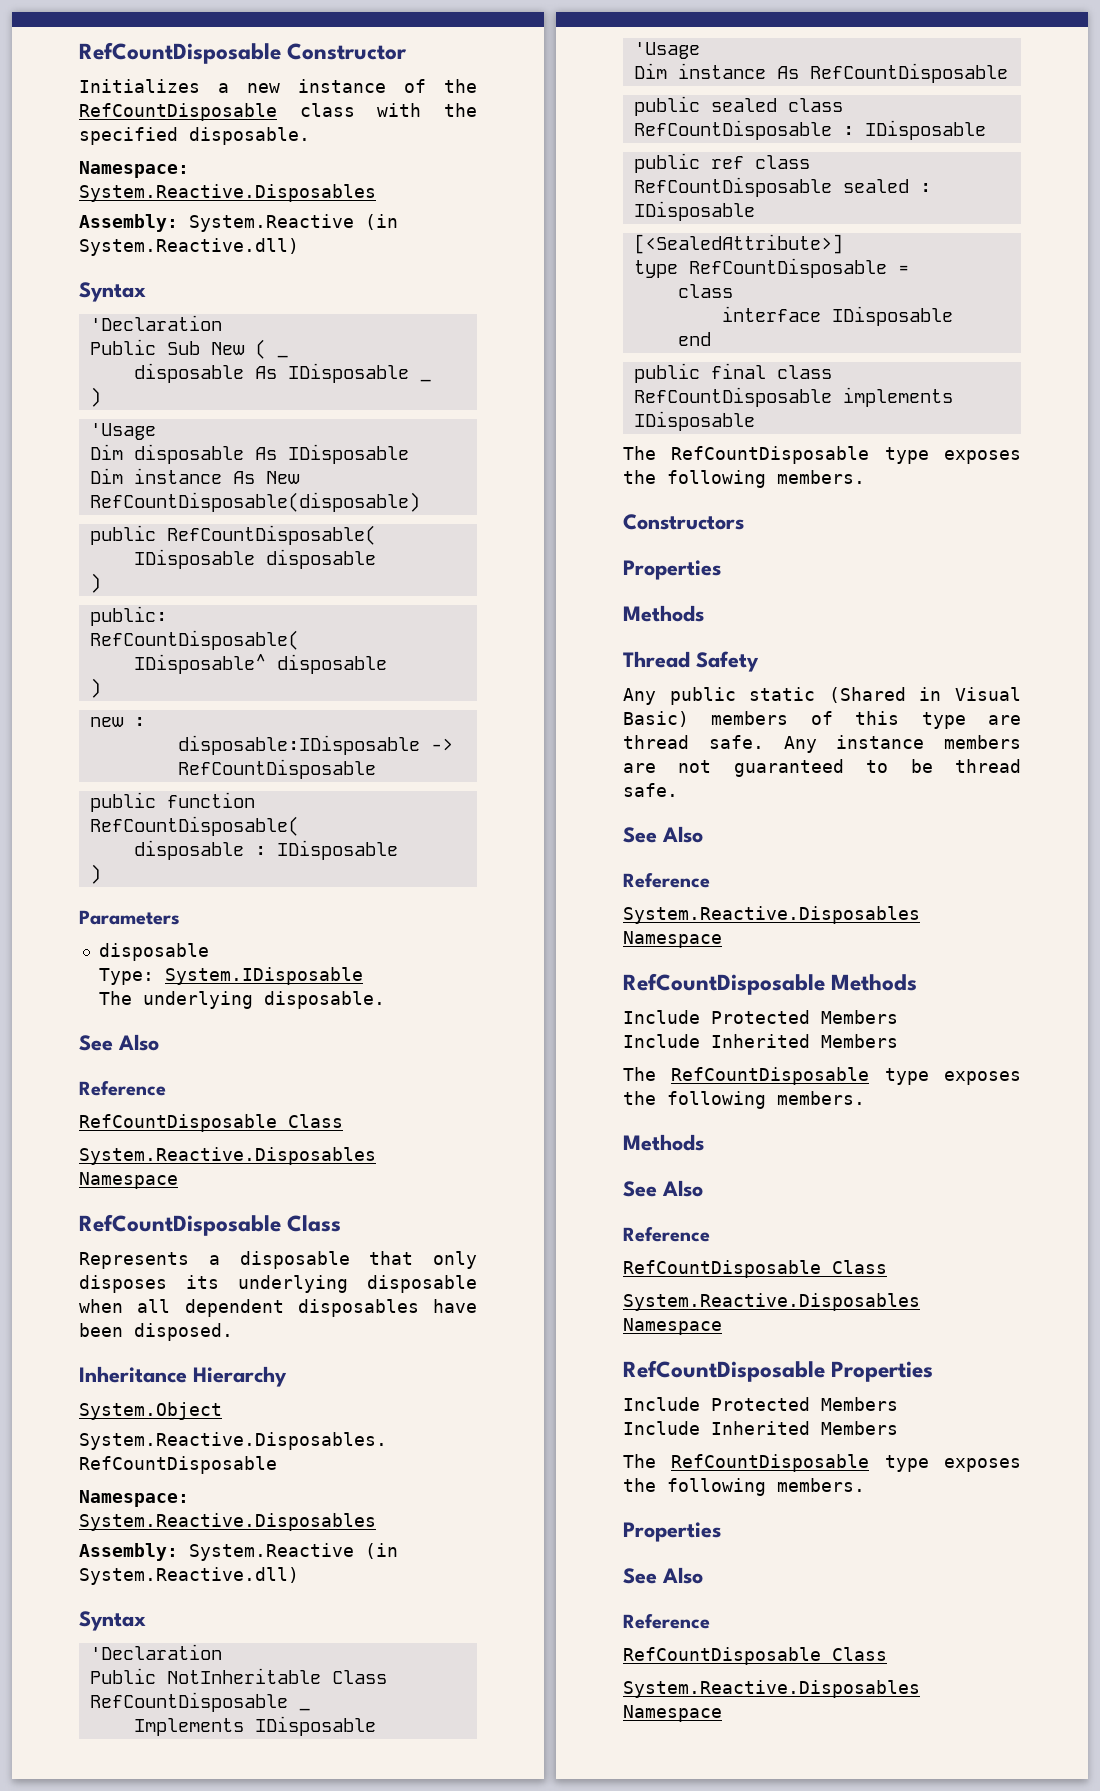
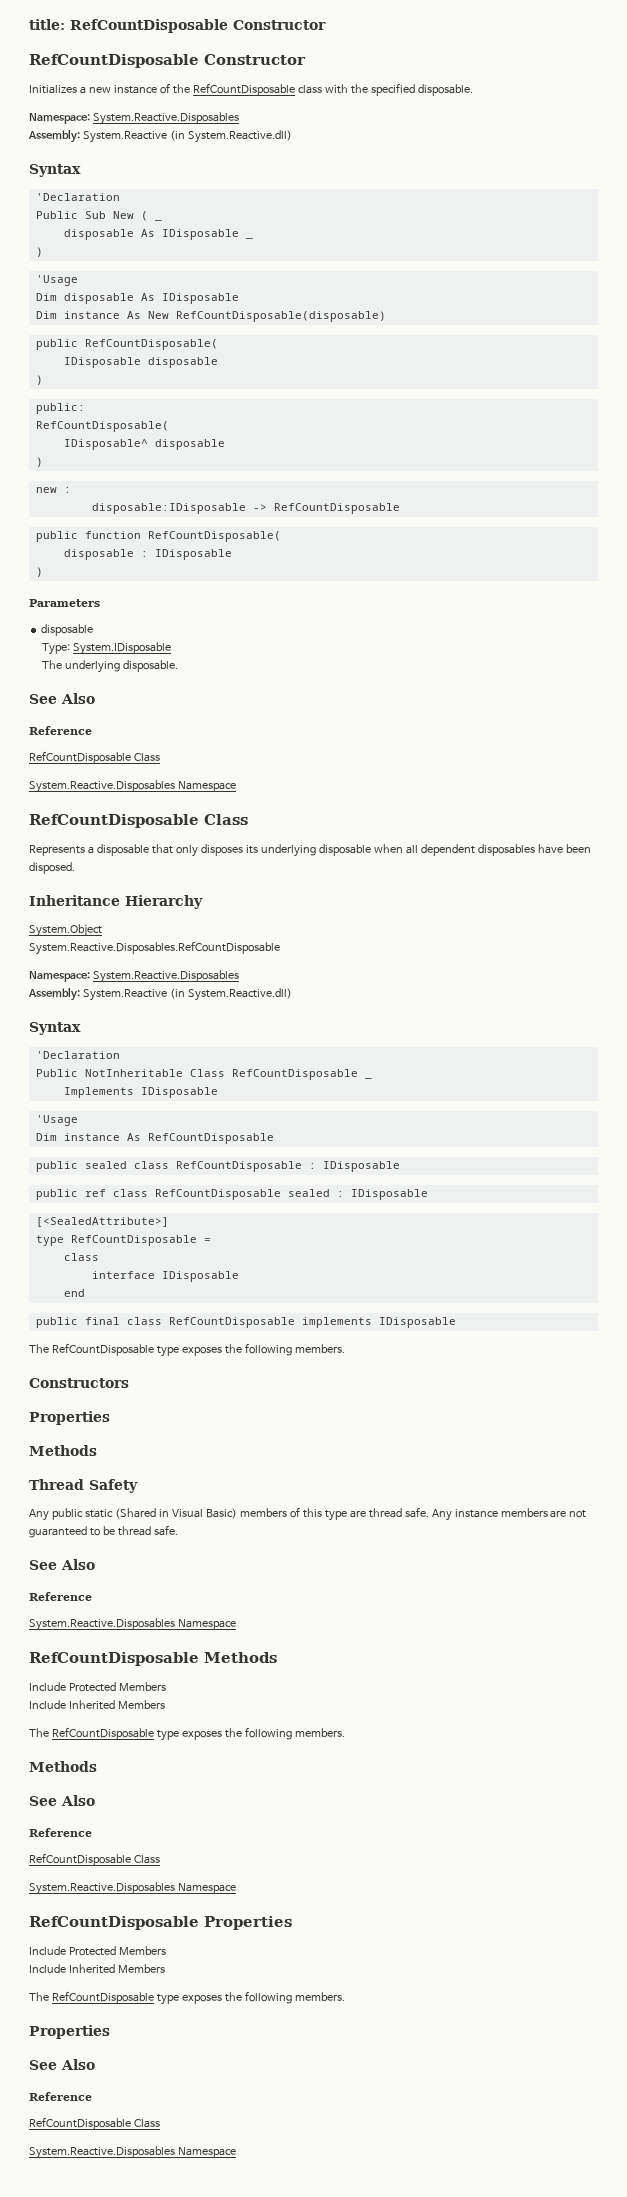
+ title: RefCountDisposable Constructor

